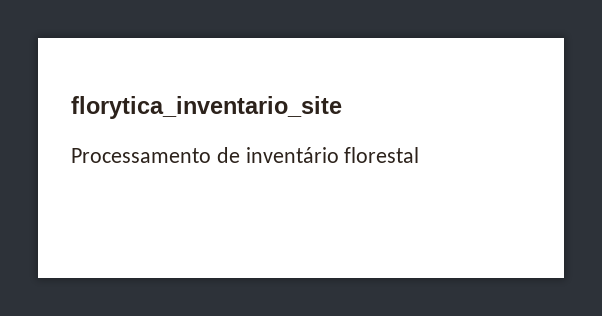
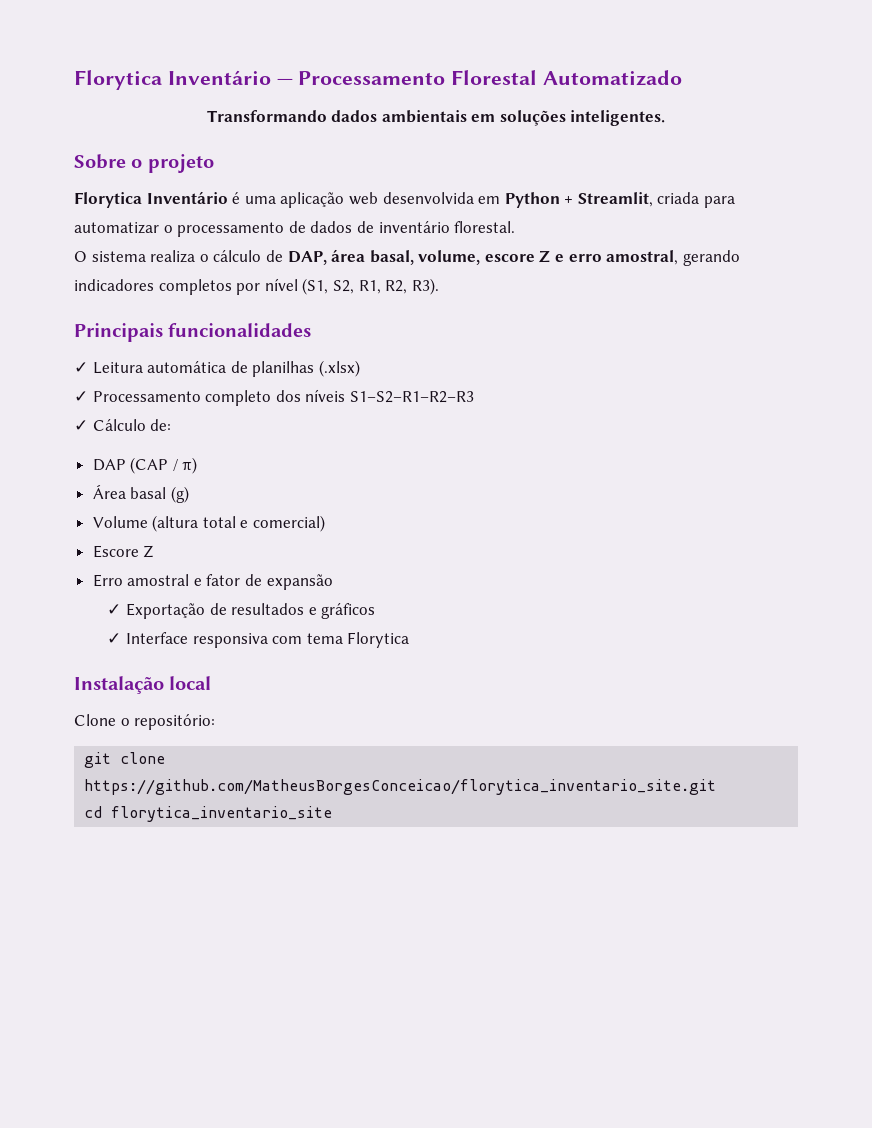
- florytica_inventario_site
- Processamento de inventário florestal
+ Florytica Inventário — Processamento Florestal Automatizado
+ Transformando dados ambientais em soluções inteligentes.
+ Sobre o projeto
+ Florytica Inventário é uma aplicação web desenvolvida em Python + Streamlit, criada para automatizar o processamento de dados de inventário florestal.
+ O sistema realiza o cálculo de DAP, área basal, volume, escore Z e erro amostral, gerando indicadores completos por nível (S1, S2, R1, R2, R3).
+ Principais funcionalidades
+ ✓ Leitura automática de planilhas (.xlsx)
+ ✓ Processamento completo dos níveis S1–S2–R1–R2–R3
+ ✓ Cálculo de:
+ DAP (CAP / π)
+ Área basal (g)
+ Volume (altura total e comercial)
+ Escore Z
+ Erro amostral e fator de expansão
+ ✓ Exportação de resultados e gráficos
+ ✓ Interface responsiva com tema Florytica
+ Instalação local
+ Clone o repositório:
+ git clone https://github.com/MatheusBorgesConceicao/florytica_inventario_site.git
+ cd florytica_inventario_site

